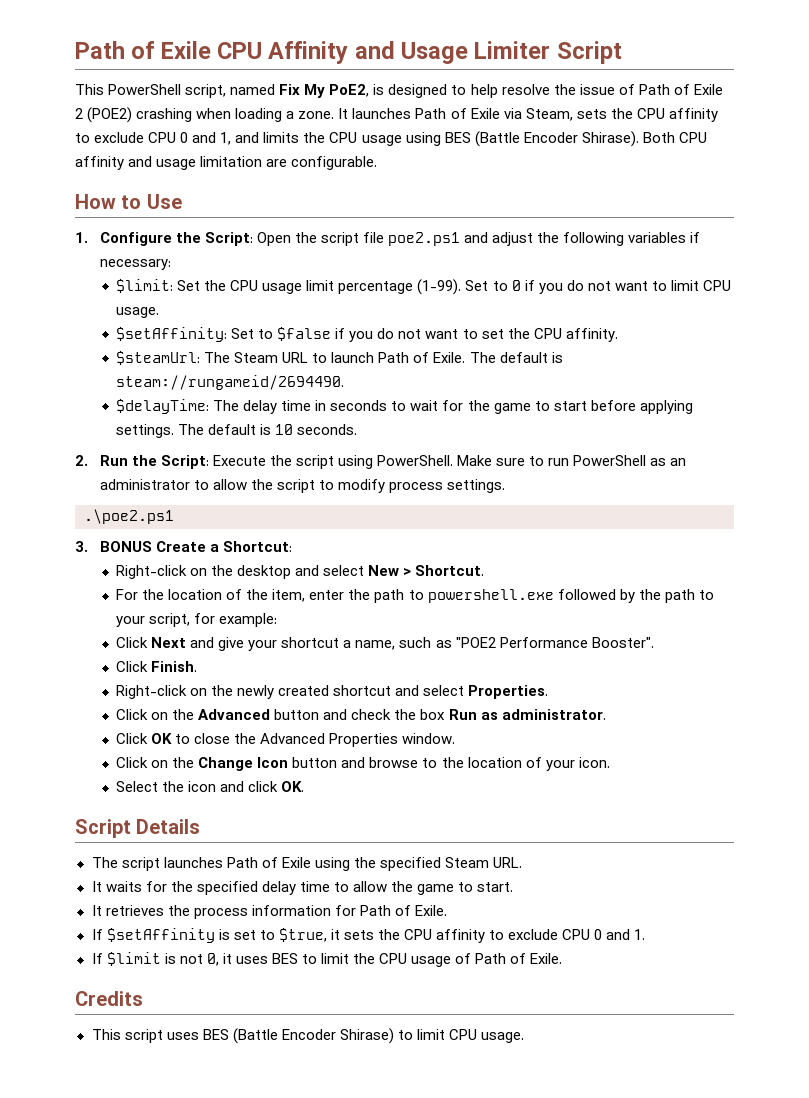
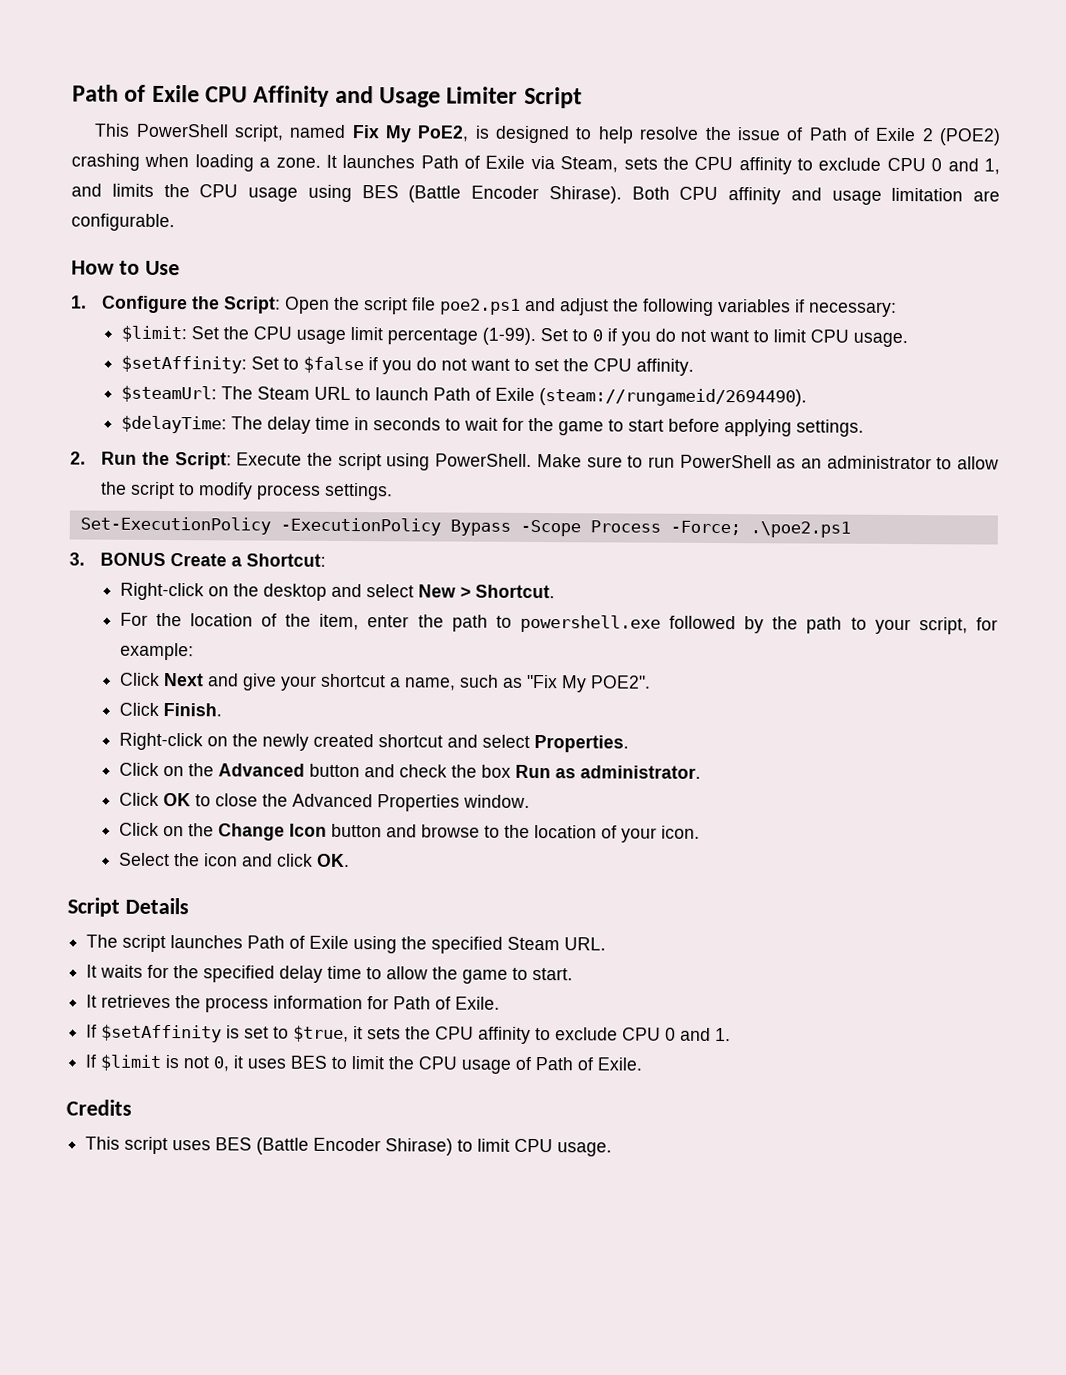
- $steamUrl: The Steam URL to launch Path of Exile. The default is steam://rungameid/2694490.
+ $steamUrl: The Steam URL to launch Path of Exile (steam://rungameid/2694490).
- The default is 10 seconds.
- .\poe2.ps1
+ Set-ExecutionPolicy -ExecutionPolicy Bypass -Scope Process -Force; .\poe2.ps1
- Click Next and give your shortcut a name, such as "POE2 Performance Booster".
+ Click Next and give your shortcut a name, such as "Fix My POE2".

